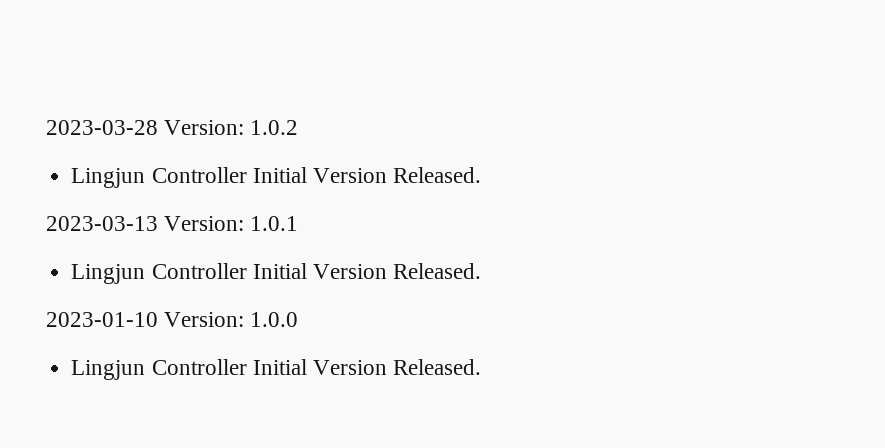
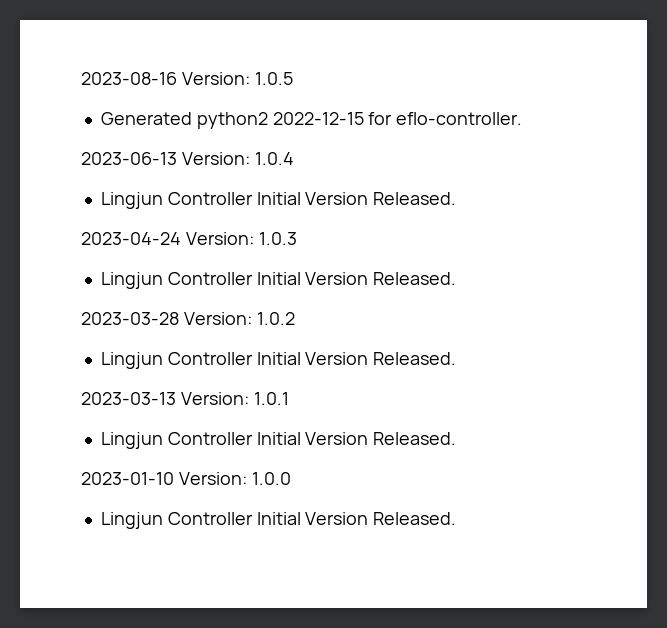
+ 2023-08-16 Version: 1.0.5
+ Generated python2 2022-12-15 for eflo-controller.
+ 2023-06-13 Version: 1.0.4
+ Lingjun Controller Initial Version Released.
+ 2023-04-24 Version: 1.0.3
+ Lingjun Controller Initial Version Released.

